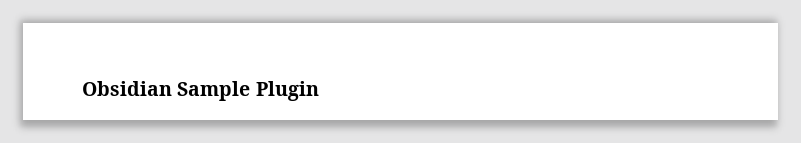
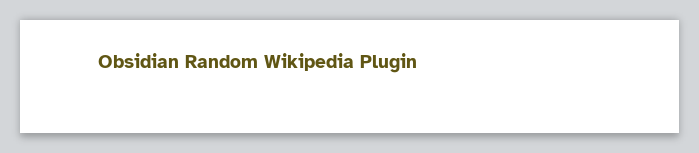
- Obsidian Sample Plugin
+ Obsidian Random Wikipedia Plugin

